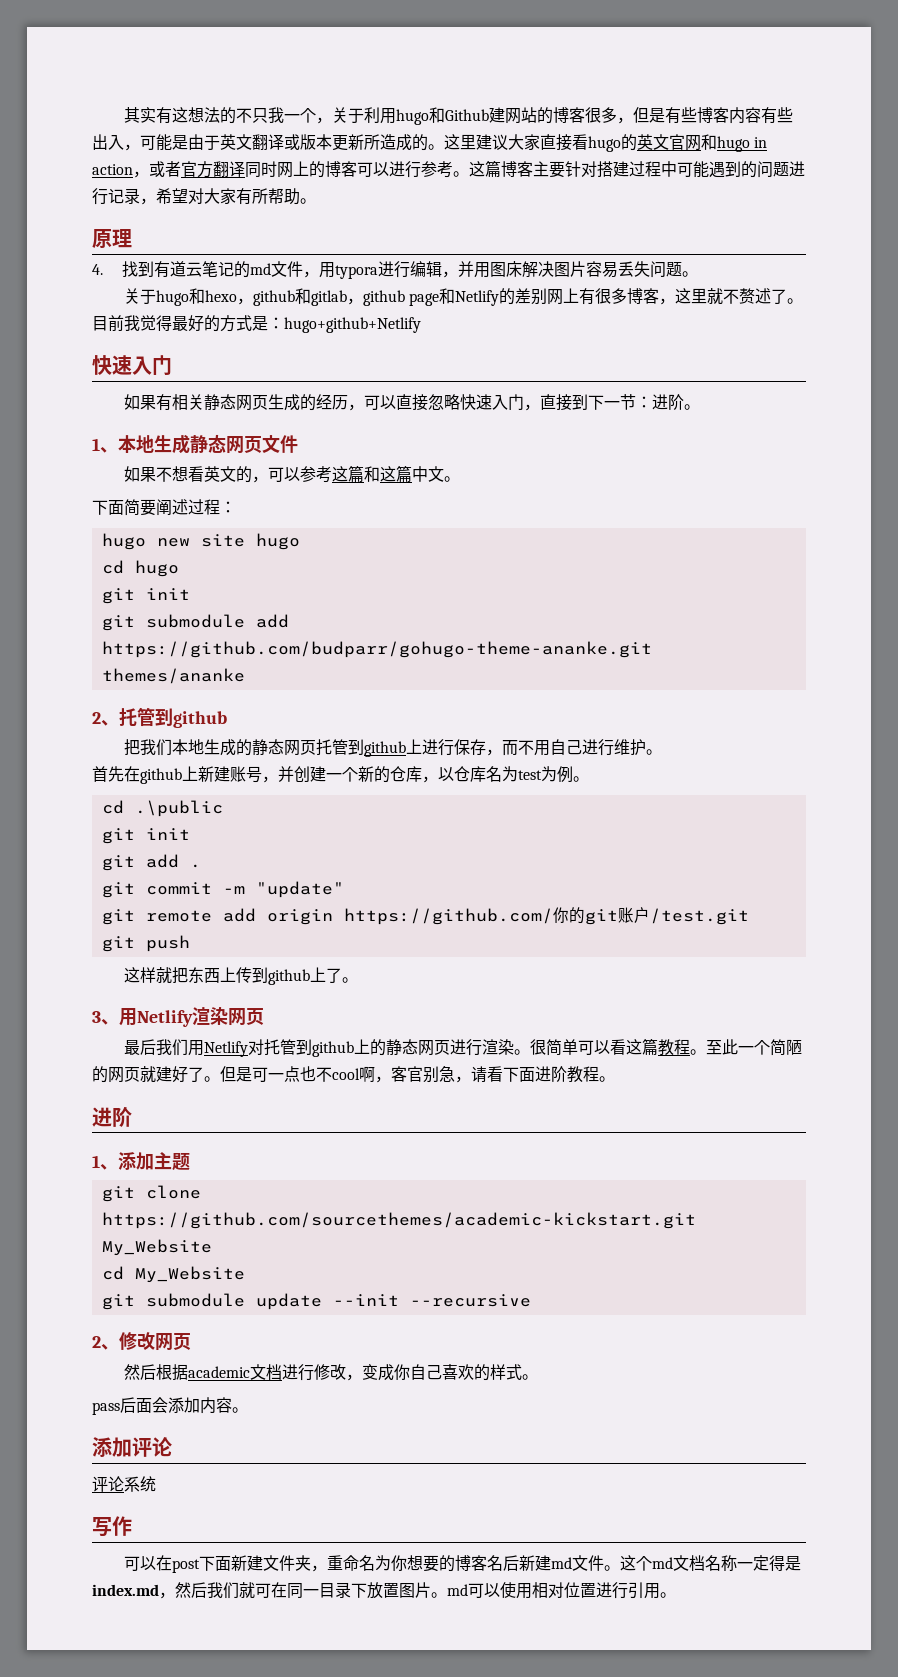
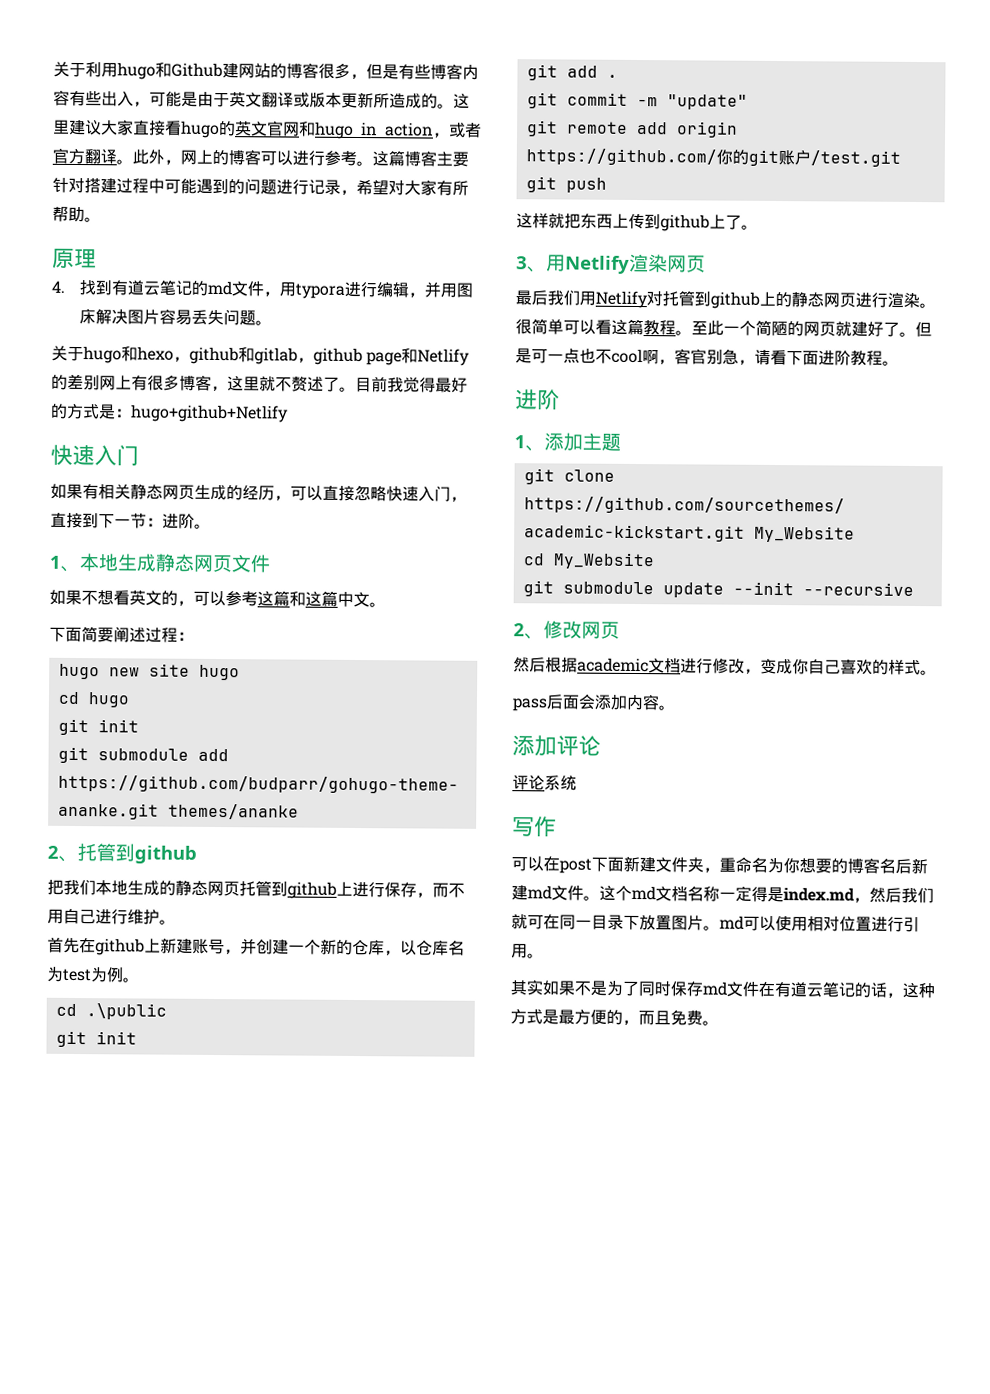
- 其实有这想法的不只我一个，关于利用hugo和Github建网站的博客很多，但是有些博客内容有些出入，可能是由于英文翻译或版本更新所造成的。
+ 关于利用hugo和Github建网站的博客很多，但是有些博客内容有些出入，可能是由于英文翻译或版本更新所造成的。
- 这里建议大家直接看hugo的英文官网和hugo in action，或者官方翻译同时网上的博客可以进行参考。
+ 这里建议大家直接看hugo的英文官网和hugo in action，或者官方翻译。此外，网上的博客可以进行参考。
+ 其实如果不是为了同时保存md文件在有道云笔记的话，这种方式是最方便的，而且免费。

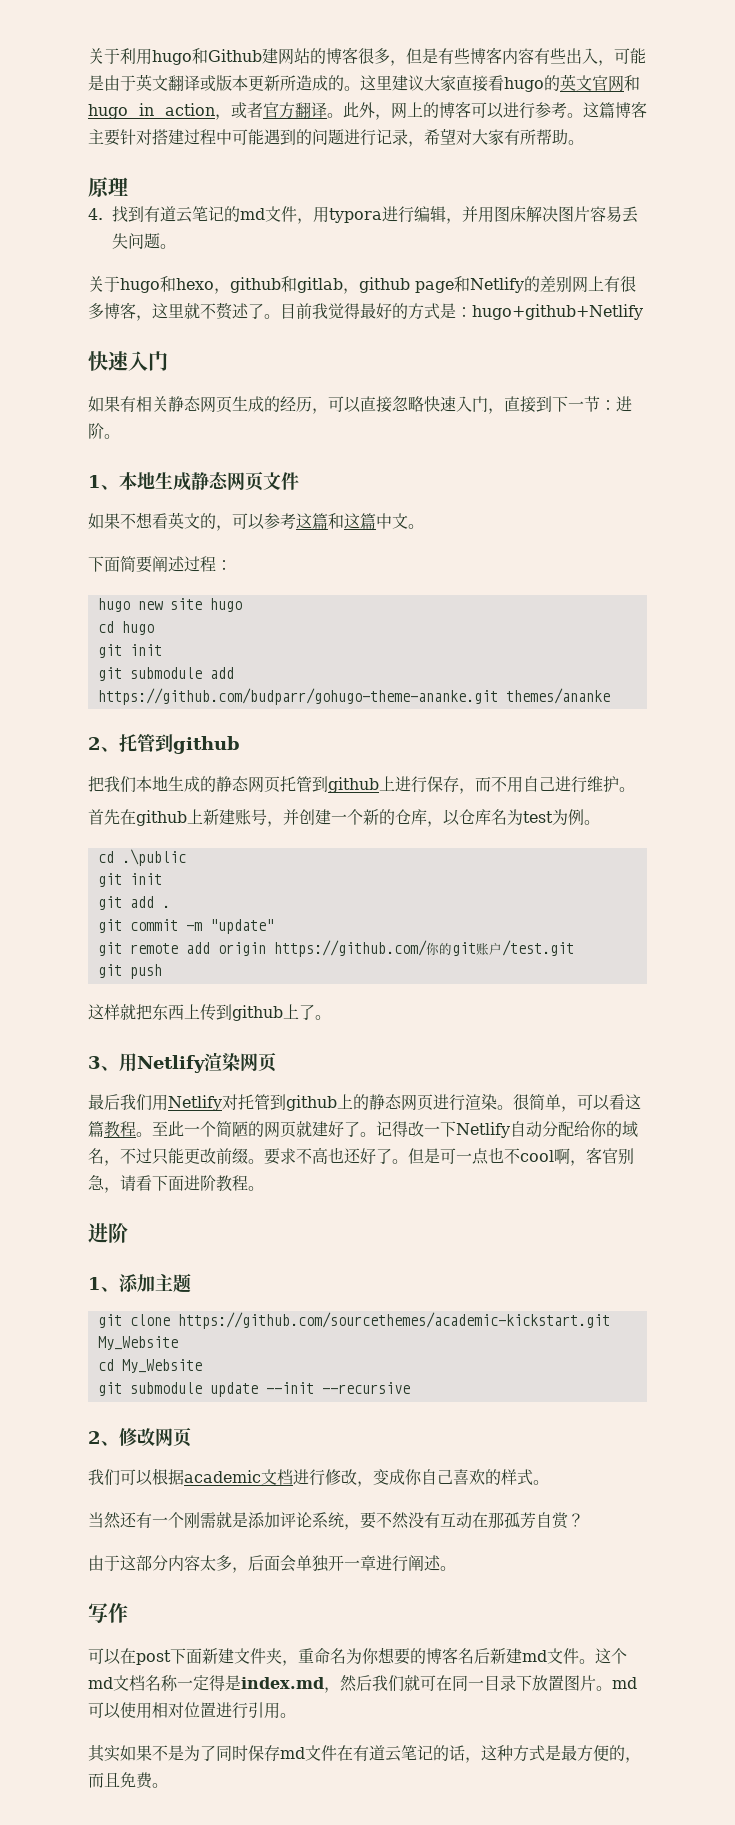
- 很简单可以看这篇教程。
+ 很简单，可以看这篇教程。
+ 记得改一下Netlify自动分配给你的域名，不过只能更改前缀。要求不高也还好了。
- 然后根据academic文档进行修改，变成你自己喜欢的样式。
+ 我们可以根据academic文档进行修改，变成你自己喜欢的样式。
- pass后面会添加内容。
- 添加评论
- 评论系统
+ 当然还有一个刚需就是添加评论系统，要不然没有互动在那孤芳自赏？
+ 由于这部分内容太多，后面会单独开一章进行阐述。

